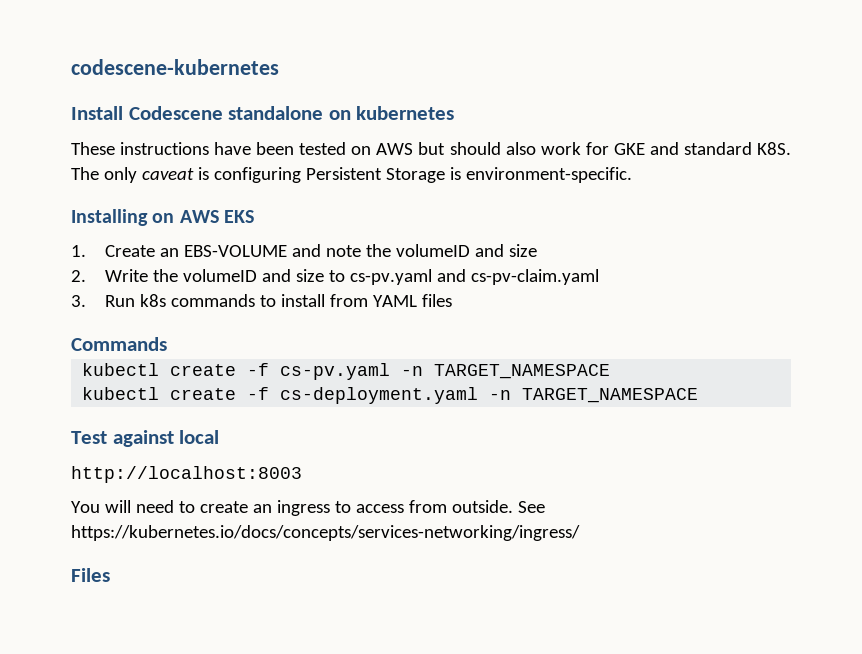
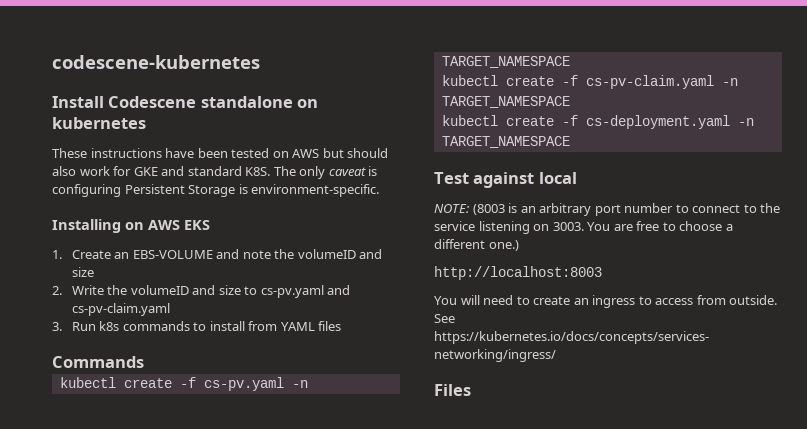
+ kubectl create -f cs-pv-claim.yaml -n TARGET_NAMESPACE
+ NOTE: (8003 is an arbitrary port number to connect to the service listening on 3003. You are free to choose a different one.)

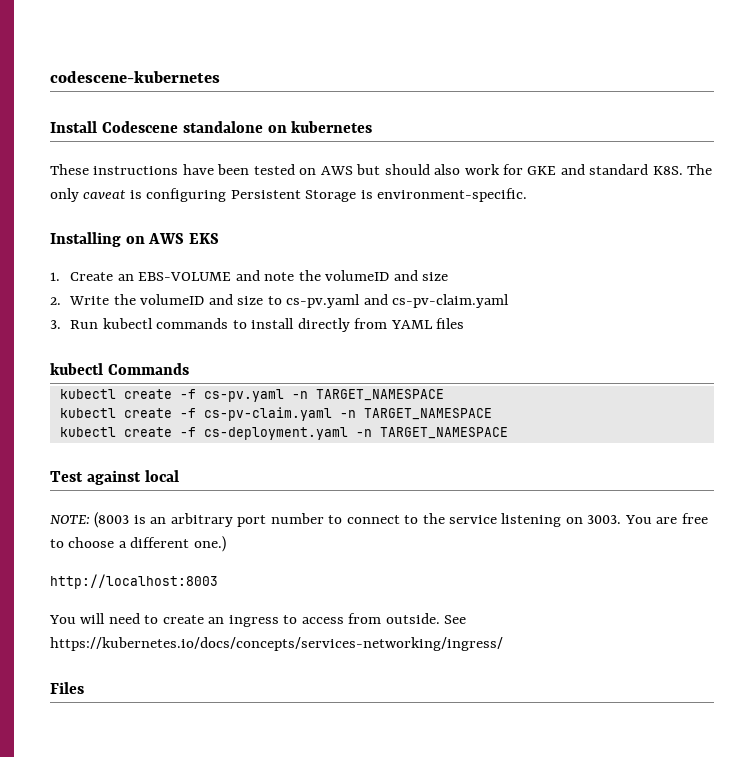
- 3. Run k8s commands to install from YAML files
+ 3. Run kubectl commands to install directly from YAML files
- Commands
+ kubectl Commands

